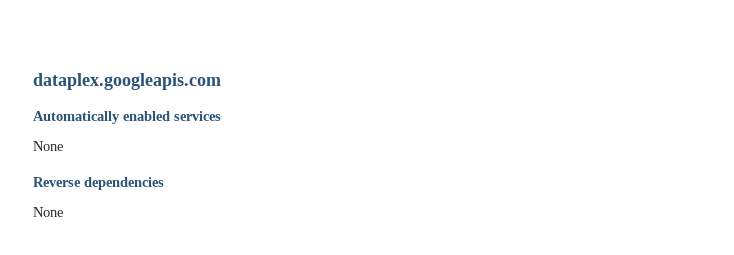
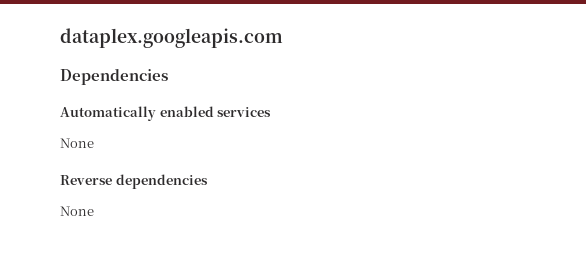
+ Dependencies

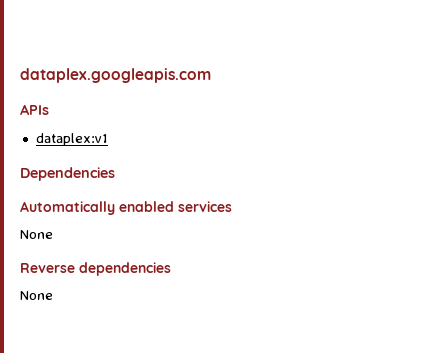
+ APIs
+ dataplex:v1

